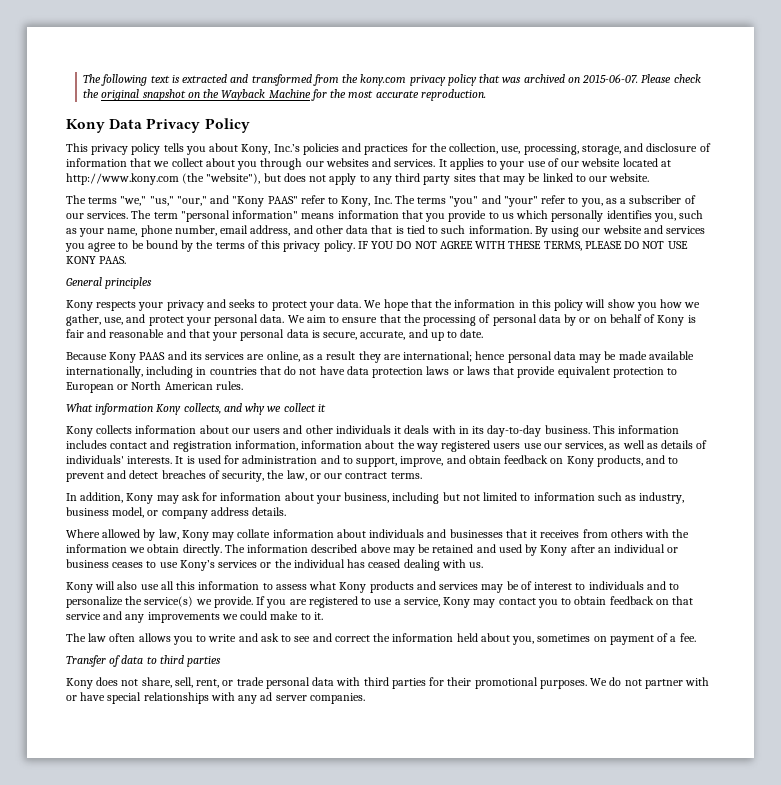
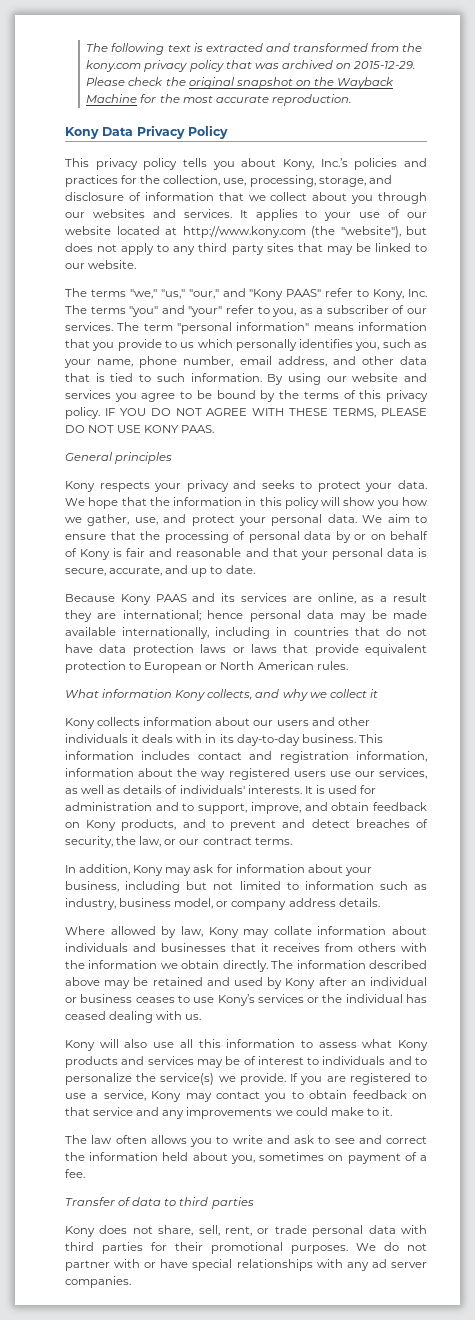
- The following text is extracted and transformed from the kony.com privacy policy that was archived on 2015-06-07.
+ The following text is extracted and transformed from the kony.com privacy policy that was archived on 2015-12-29.

